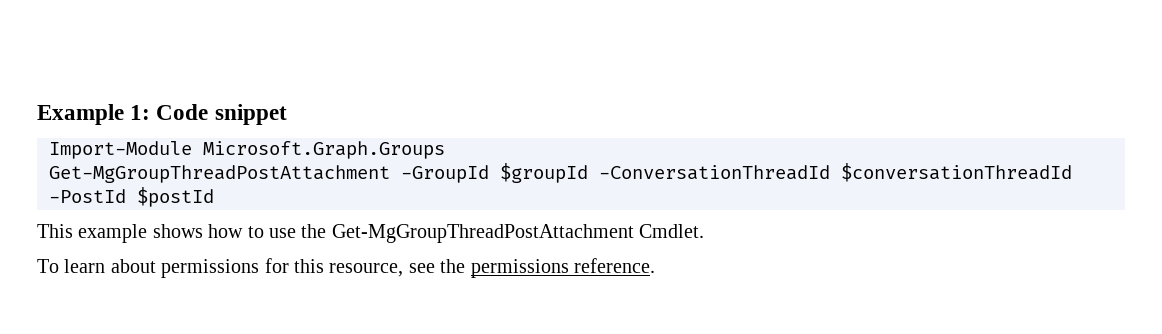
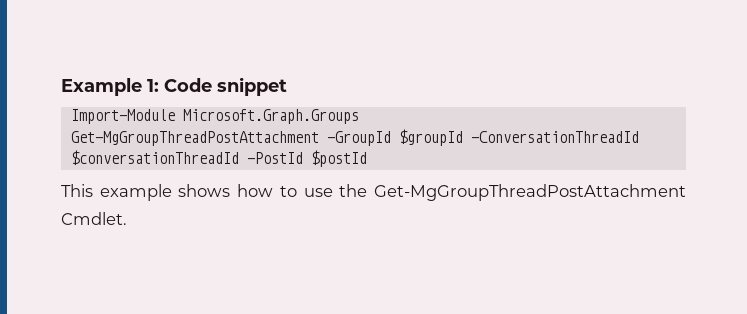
- To learn about permissions for this resource, see the permissions reference.

